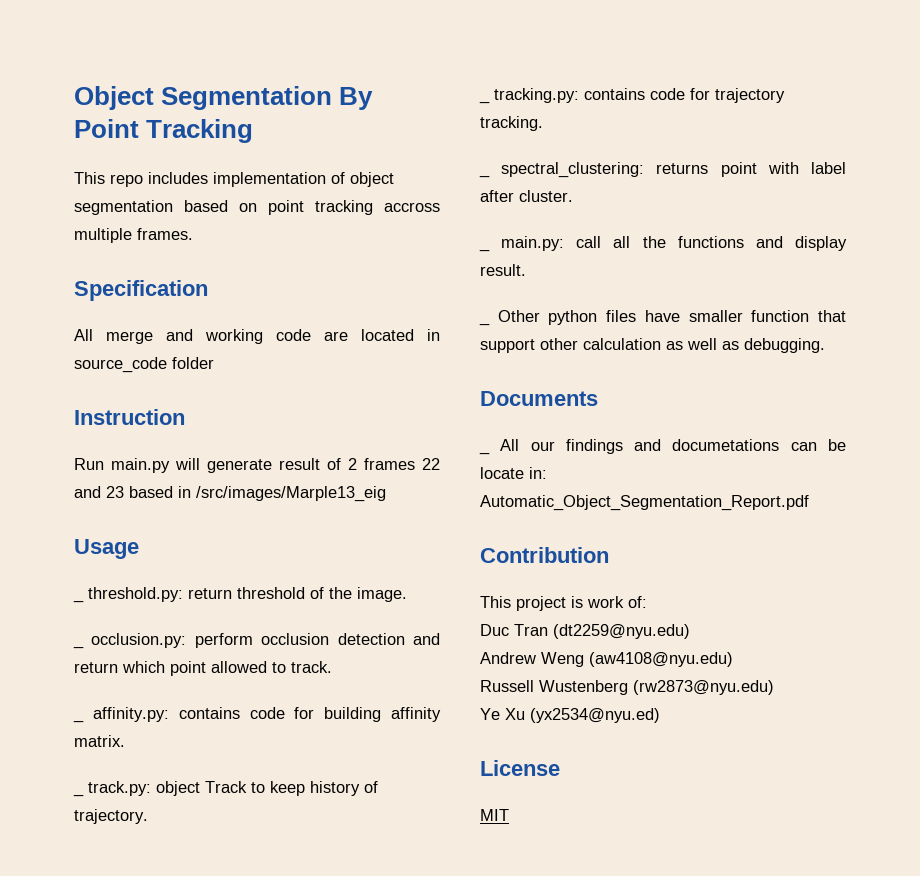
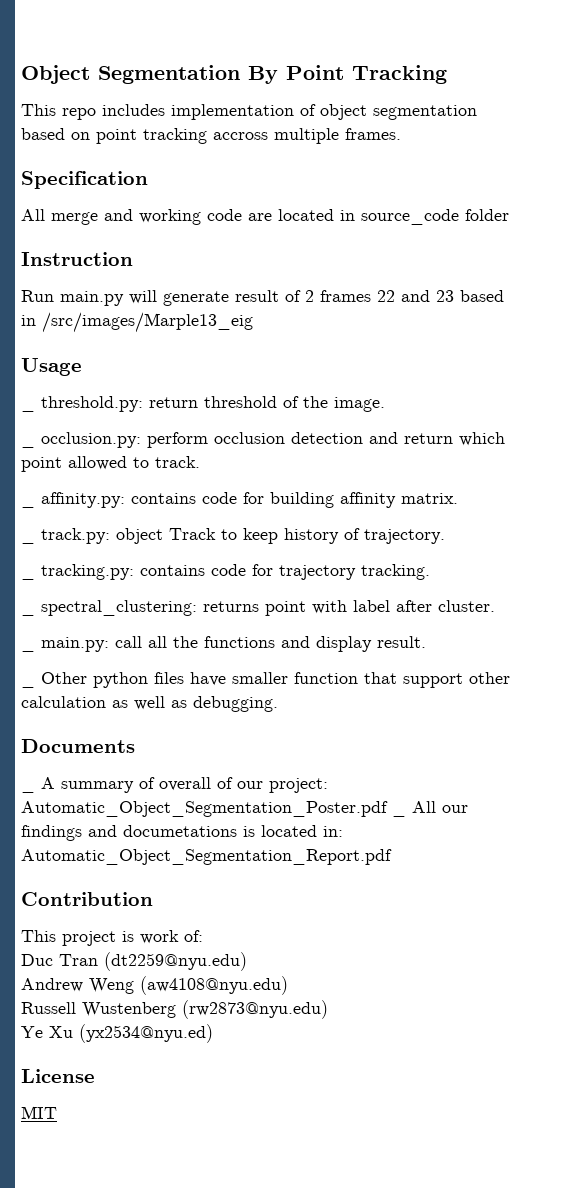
- _ All our findings and documetations can be locate in: Automatic_Object_Segmentation_Report.pdf
+ _ A summary of overall of our project: Automatic_Object_Segmentation_Poster.pdf _ All our findings and documetations is located in: Automatic_Object_Segmentation_Report.pdf

